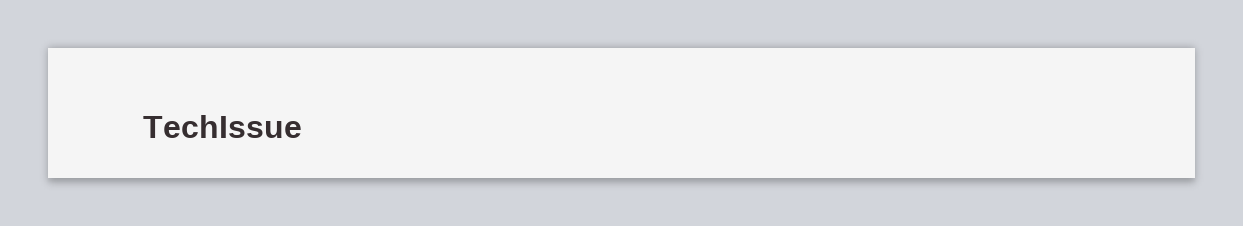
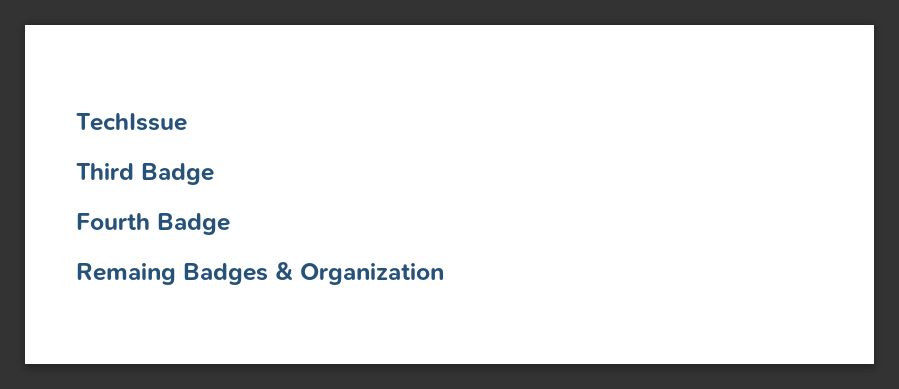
+ Third Badge
+ Fourth Badge
+ Remaing Badges & Organization

